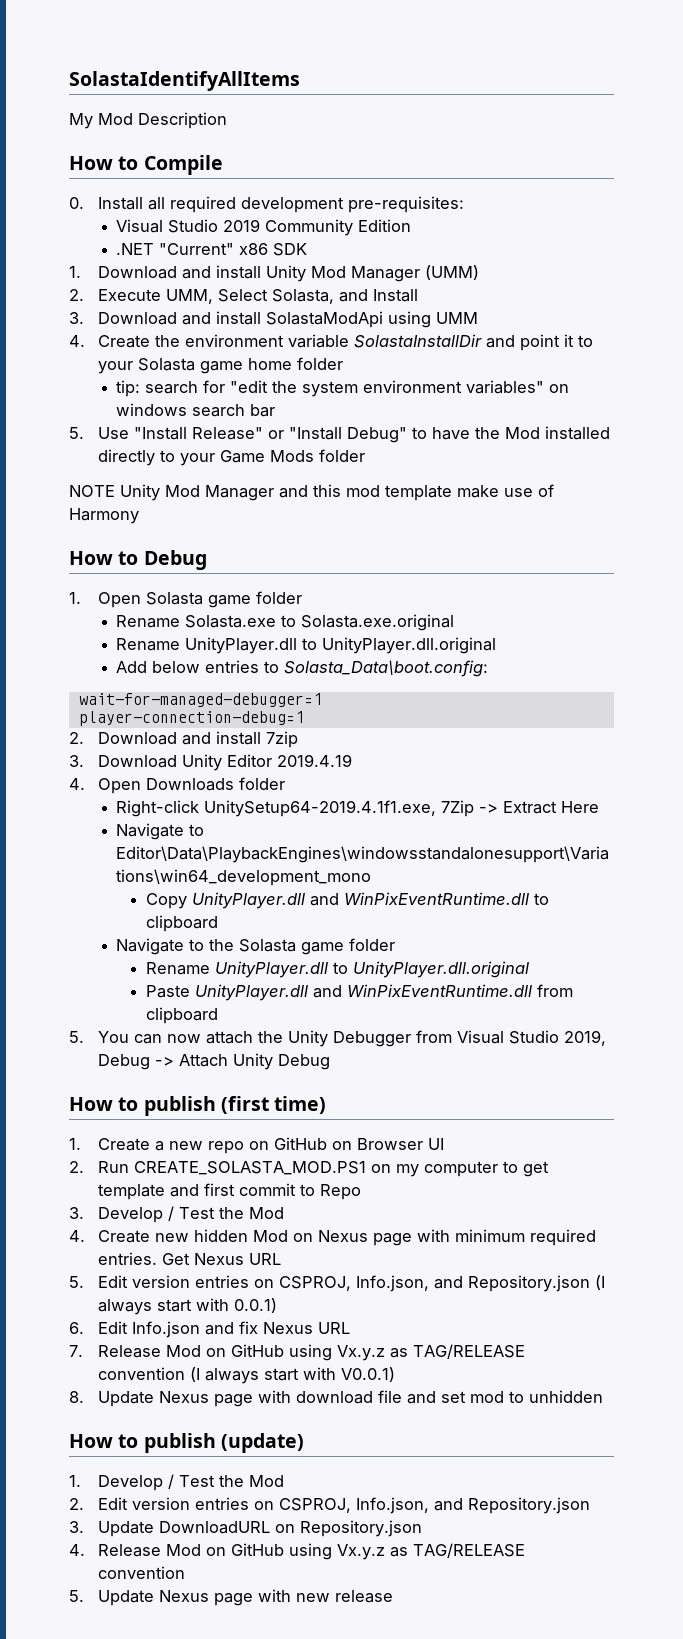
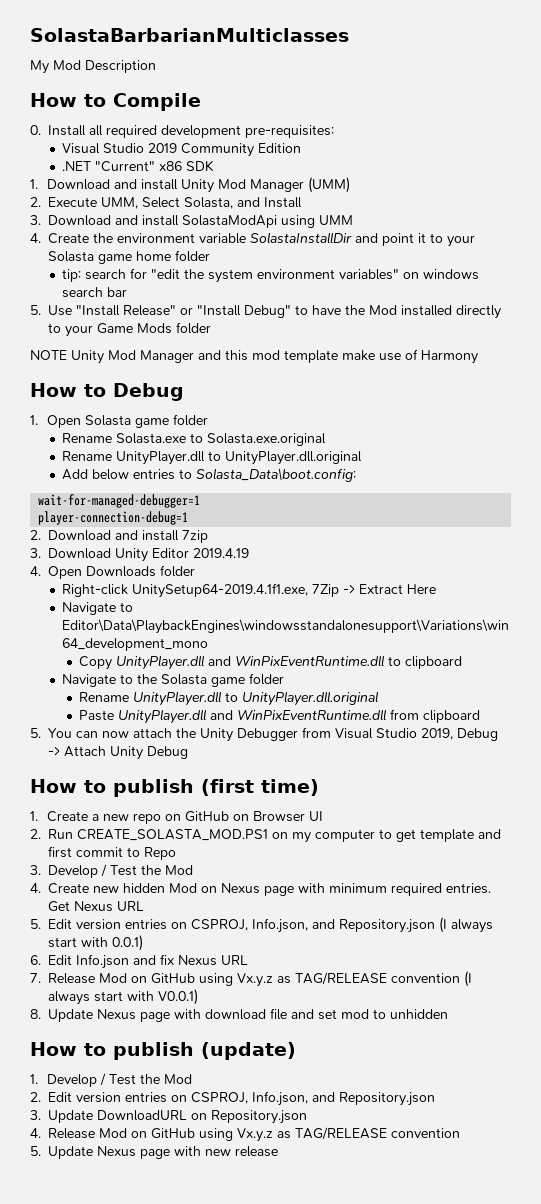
- SolastaIdentifyAllItems
+ SolastaBarbarianMulticlasses

